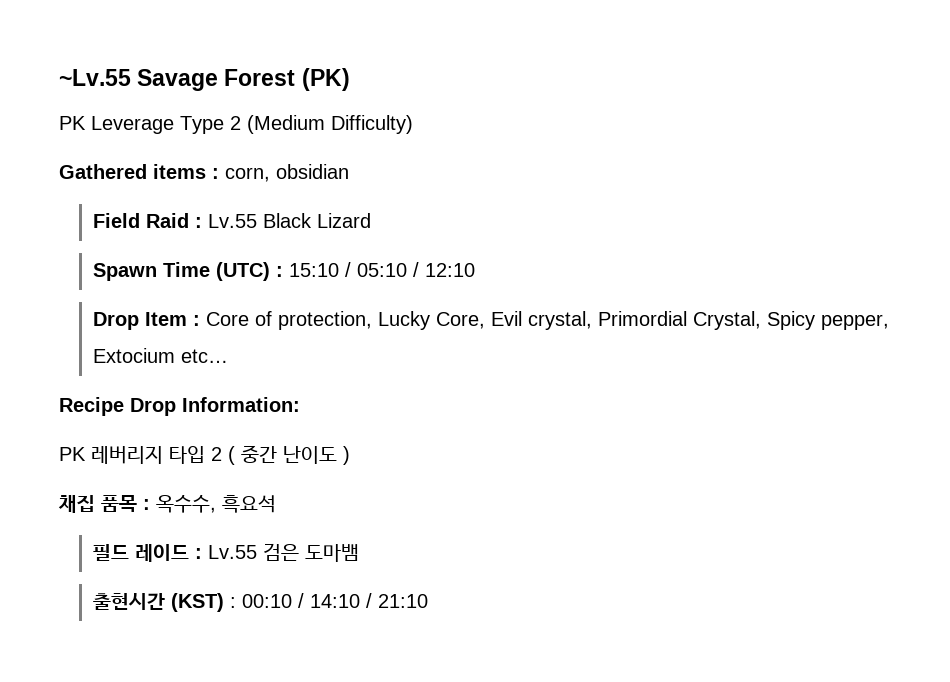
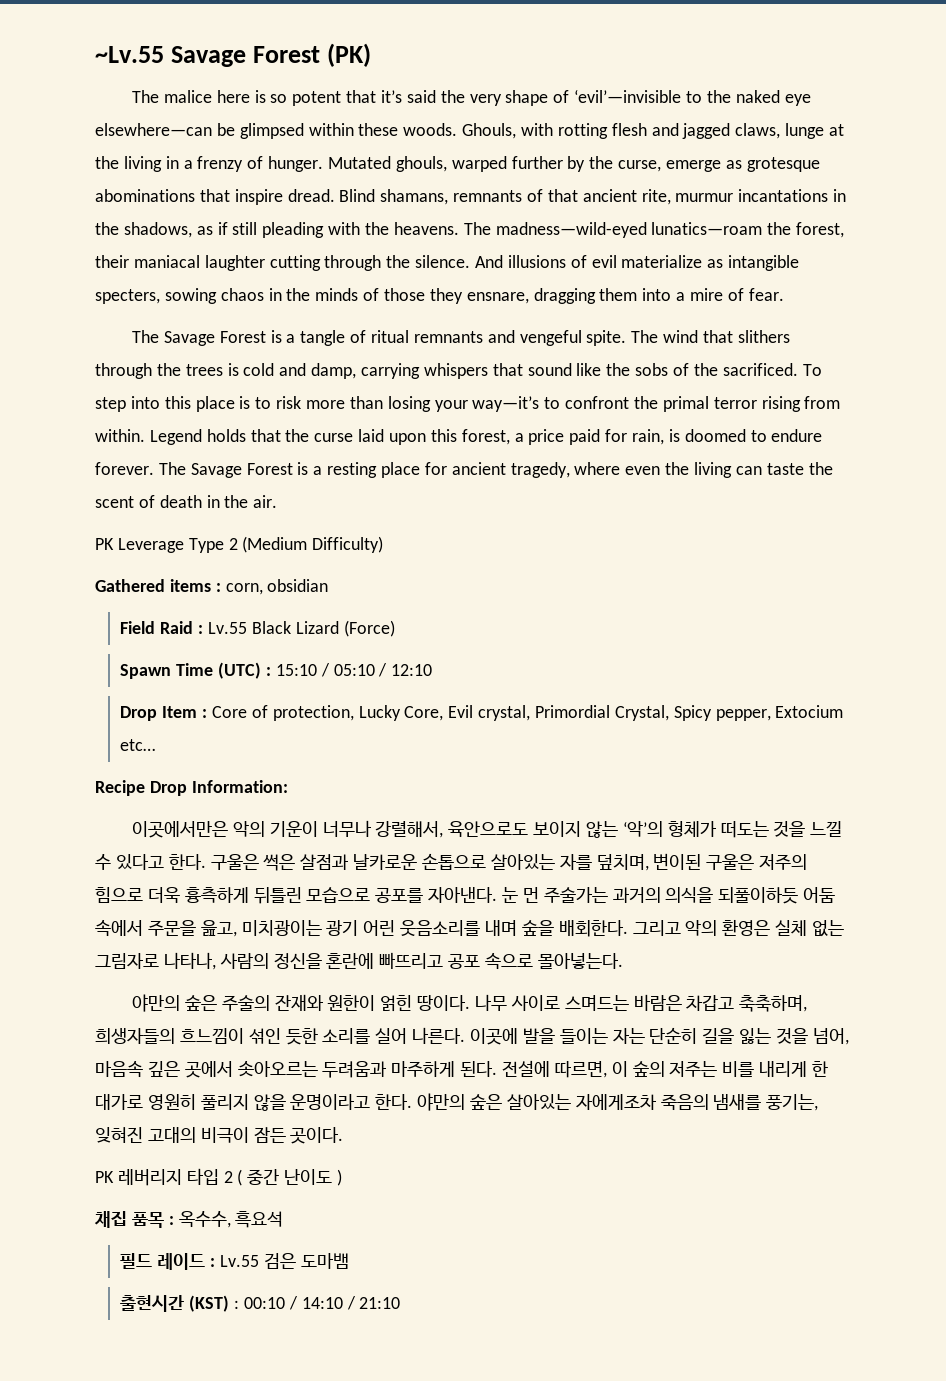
+ The malice here is so potent that it’s said the very shape of ‘evil’—invisible to the naked eye elsewhere—can be glimpsed within these woods. Ghouls, with rotting flesh and jagged claws, lunge at the living in a frenzy of hunger. Mutated ghouls, warped further by the curse, emerge as grotesque abominations that inspire dread. Blind shamans, remnants of that ancient rite, murmur incantations in the shadows, as if still pleading with the heavens. The madness—wild-eyed lunatics—roam the forest, their maniacal laughter cutting through the silence. And illusions of evil materialize as intangible specters, sowing chaos in the minds of those they ensnare, dragging them into a mire of fear.
+ The Savage Forest is a tangle of ritual remnants and vengeful spite. The wind that slithers through the trees is cold and damp, carrying whispers that sound like the sobs of the sacrificed. To step into this place is to risk more than losing your way—it’s to confront the primal terror rising from within. Legend holds that the curse laid upon this forest, a price paid for rain, is doomed to endure forever. The Savage Forest is a resting place for ancient tragedy, where even the living can taste the scent of death in the air.
- Field Raid : Lv.55 Black Lizard
+ Field Raid : Lv.55 Black Lizard (Force)
+ 이곳에서만은 악의 기운이 너무나 강렬해서, 육안으로도 보이지 않는 ‘악’의 형체가 떠도는 것을 느낄 수 있다고 한다. 구울은 썩은 살점과 날카로운 손톱으로 살아있는 자를 덮치며, 변이된 구울은 저주의 힘으로 더욱 흉측하게 뒤틀린 모습으로 공포를 자아낸다. 눈 먼 주술가는 과거의 의식을 되풀이하듯 어둠 속에서 주문을 읊고, 미치광이는 광기 어린 웃음소리를 내며 숲을 배회한다. 그리고 악의 환영은 실체 없는 그림자로 나타나, 사람의 정신을 혼란에 빠뜨리고 공포 속으로 몰아넣는다.
+ 야만의 숲은 주술의 잔재와 원한이 얽힌 땅이다. 나무 사이로 스며드는 바람은 차갑고 축축하며, 희생자들의 흐느낌이 섞인 듯한 소리를 실어 나른다. 이곳에 발을 들이는 자는 단순히 길을 잃는 것을 넘어, 마음속 깊은 곳에서 솟아오르는 두려움과 마주하게 된다. 전설에 따르면, 이 숲의 저주는 비를 내리게 한 대가로 영원히 풀리지 않을 운명이라고 한다. 야만의 숲은 살아있는 자에게조차 죽음의 냄새를 풍기는, 잊혀진 고대의 비극이 잠든 곳이다.

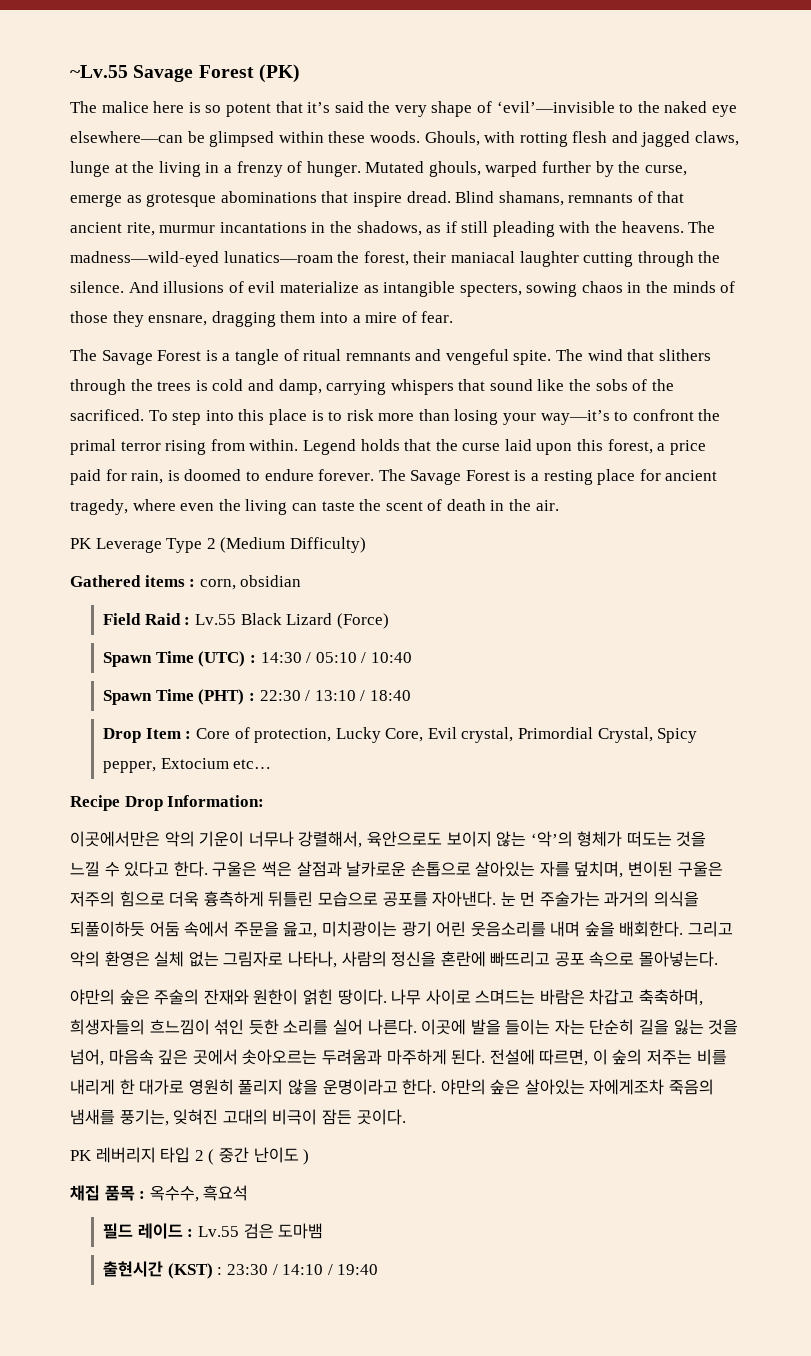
- Spawn Time (UTC) : 15:10 / 05:10 / 12:10
+ Spawn Time (UTC) : 14:30 / 05:10 / 10:40
+ Spawn Time (PHT) : 22:30 / 13:10 / 18:40
- 출현시간 (KST) : 00:10 / 14:10 / 21:10
+ 출현시간 (KST) : 23:30 / 14:10 / 19:40

